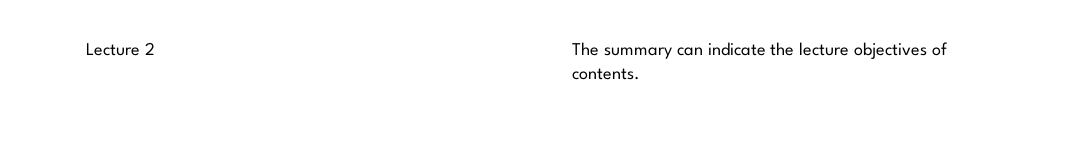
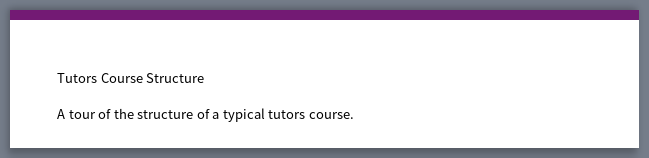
- Lecture 2
- The summary can indicate the lecture objectives of contents.
+ Tutors Course Structure
+ A tour of the structure of a typical tutors course.

